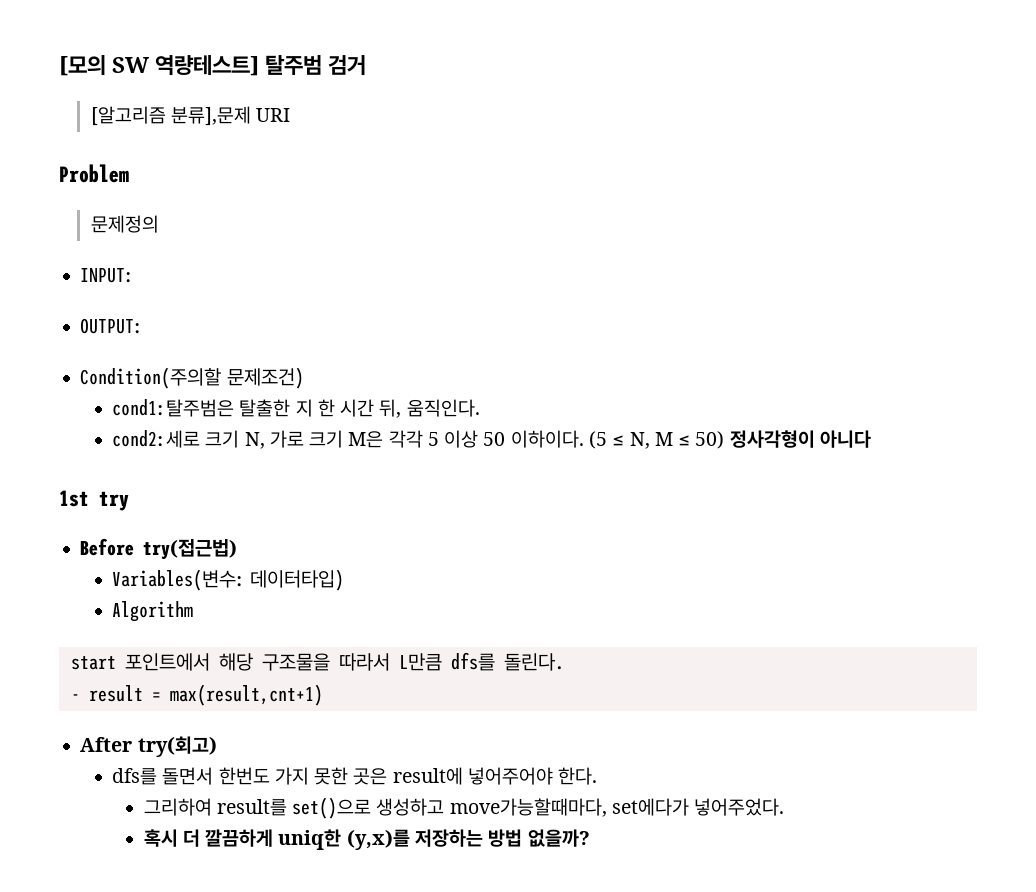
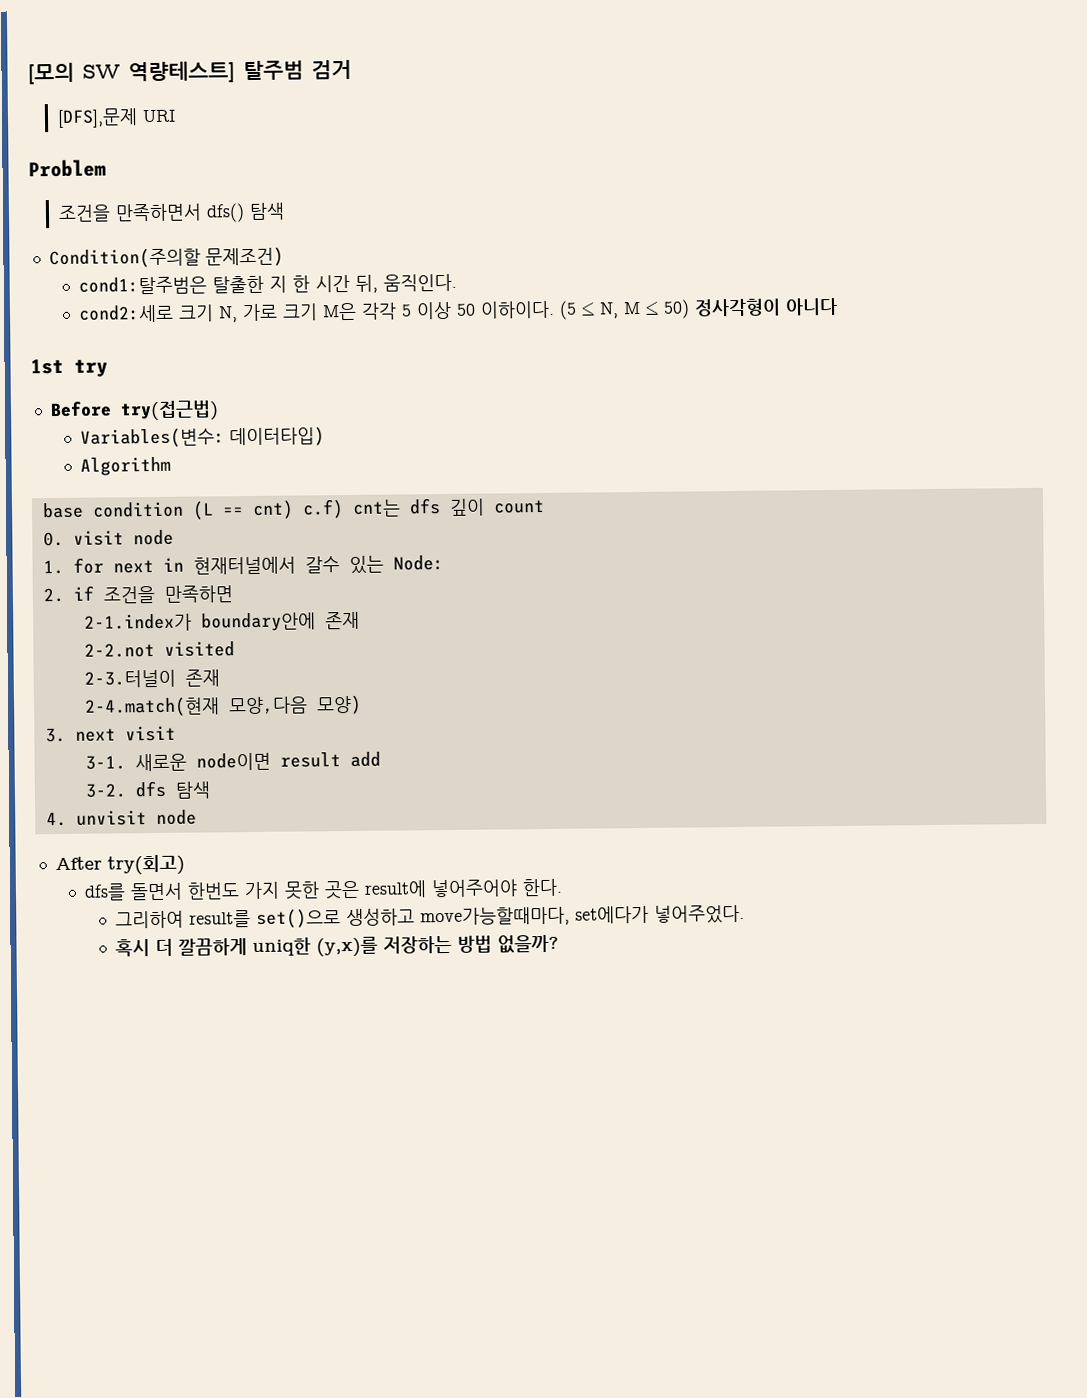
- [알고리즘 분류],문제 URI
+ [DFS],문제 URI
- 문제정의
- INPUT:
- OUTPUT:
+ 조건을 만족하면서 dfs() 탐색
- start 포인트에서 해당 구조물을 따라서 L만큼 dfs를 돌린다.
- - result = max(result,cnt+1)
+ base condition (L == cnt) c.f) cnt는 dfs 깊이 count
+ 0. visit node
+ 1. for next in 현재터널에서 갈수 있는 Node:
+ 2. if 조건을 만족하면
+ 2-1.index가 boundary안에 존재
+ 2-2.not visited
+ 2-3.터널이 존재
+ 2-4.match(현재 모양,다음 모양)
+ 3. next visit
+ 3-1. 새로운 node이면 result add
+ 3-2. dfs 탐색
+ 4. unvisit node

